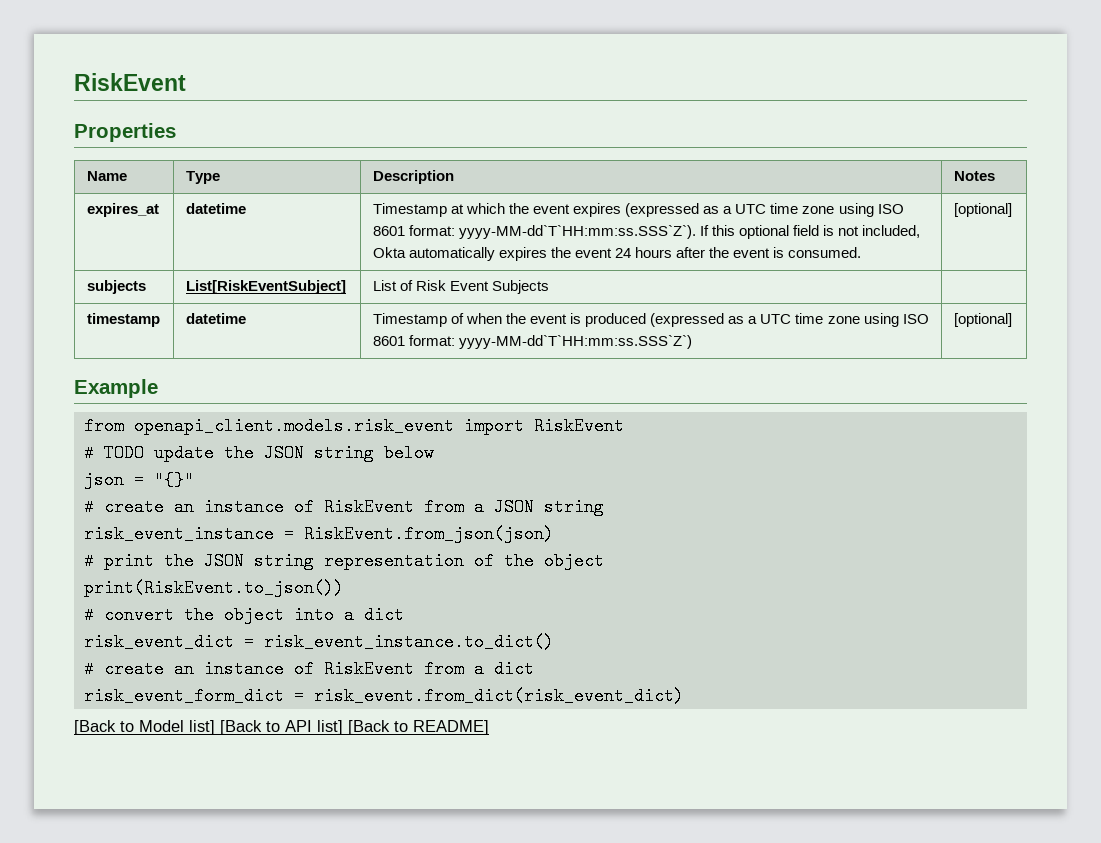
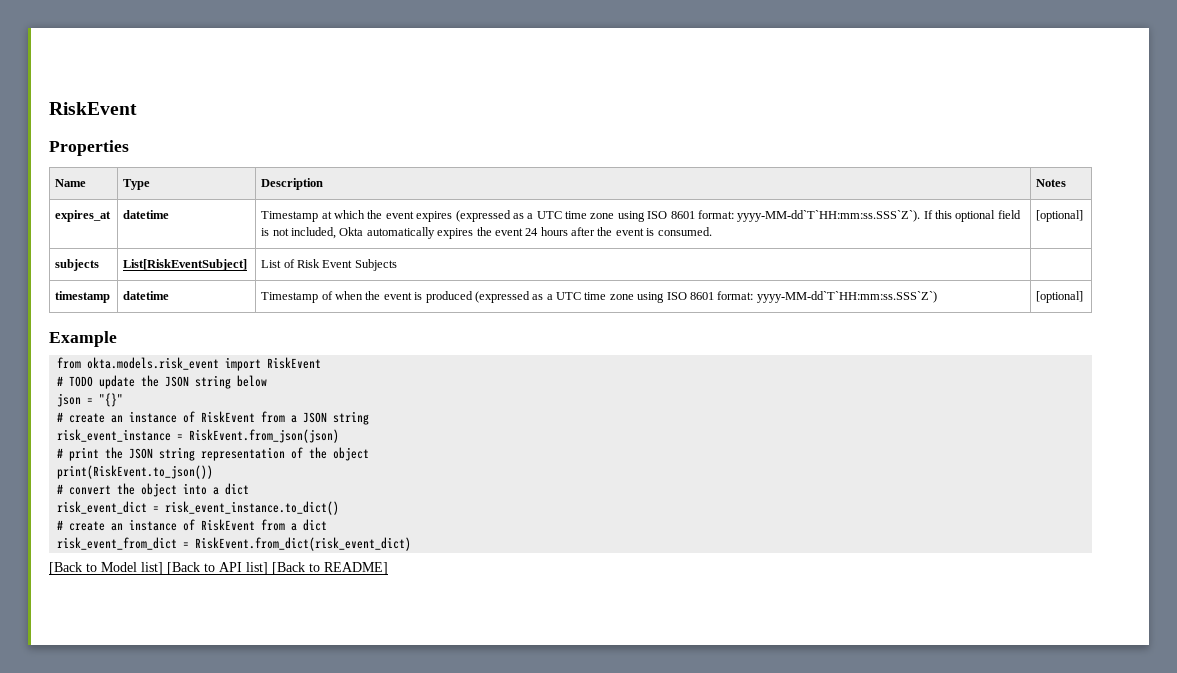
- from openapi_client.models.risk_event import RiskEvent
+ from okta.models.risk_event import RiskEvent
- risk_event_form_dict = risk_event.from_dict(risk_event_dict)
+ risk_event_from_dict = RiskEvent.from_dict(risk_event_dict)

